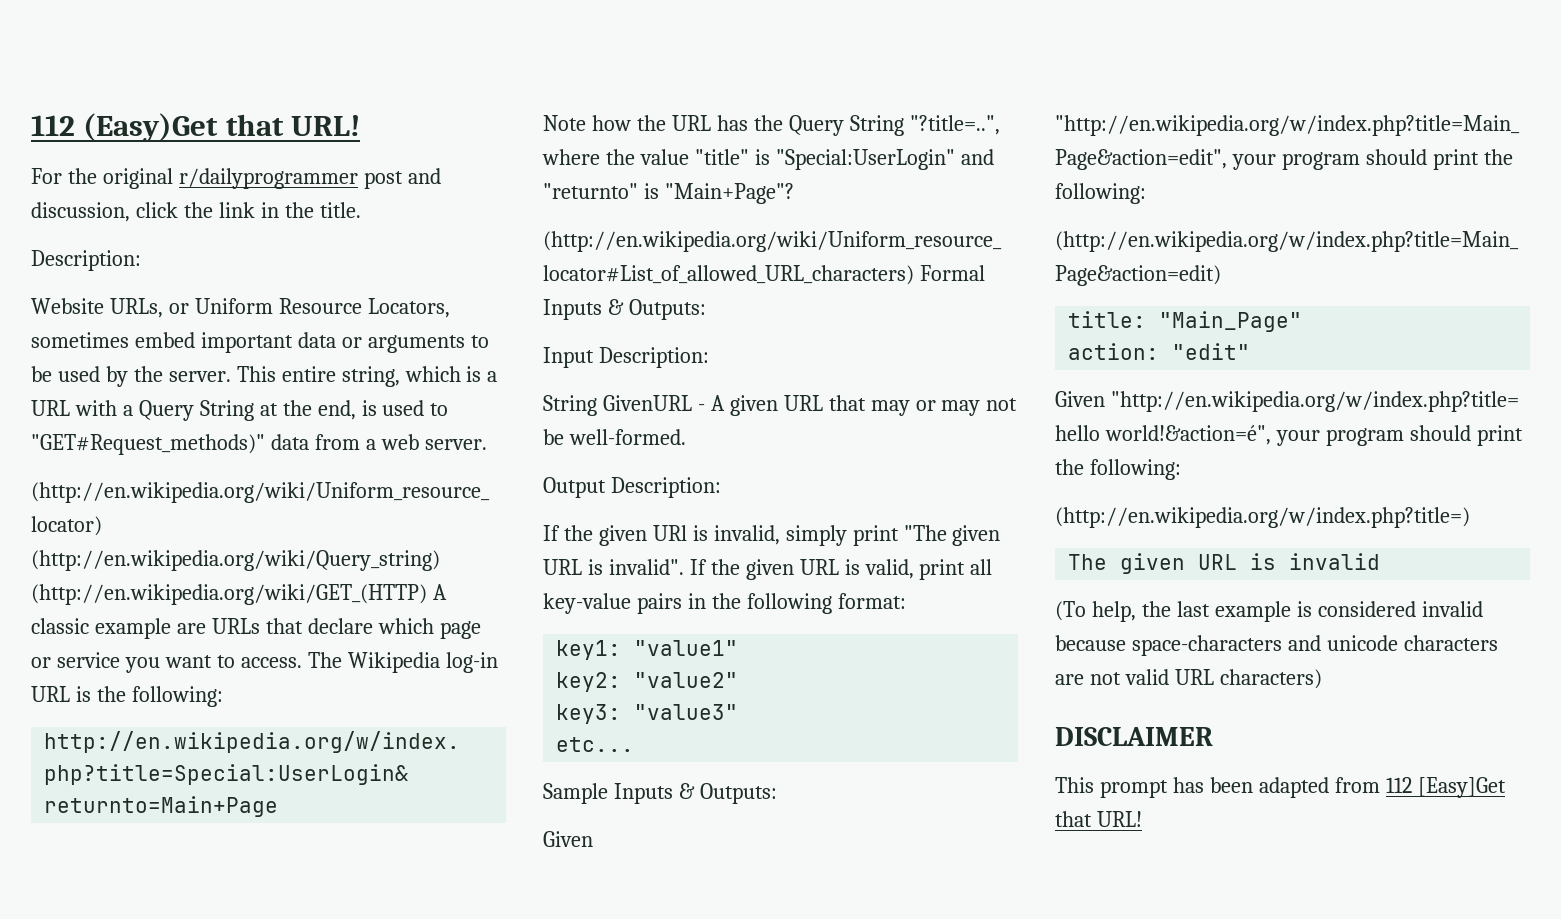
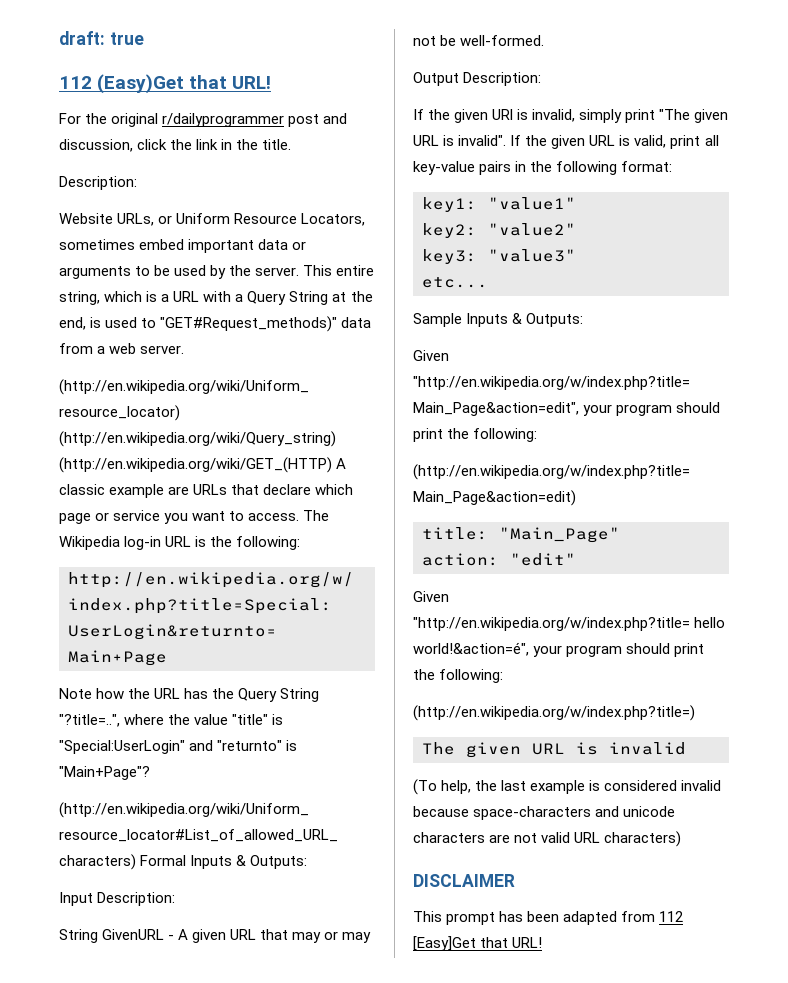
+ draft: true

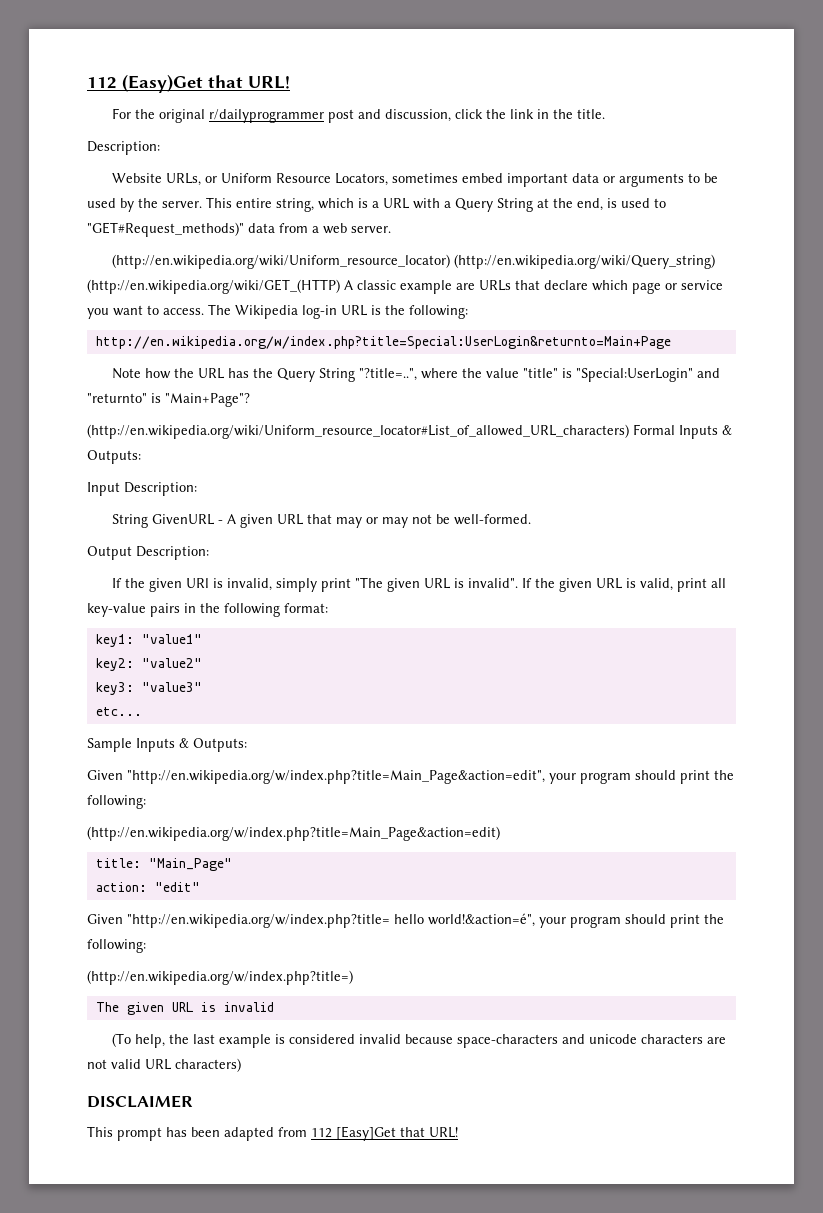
- draft: true

